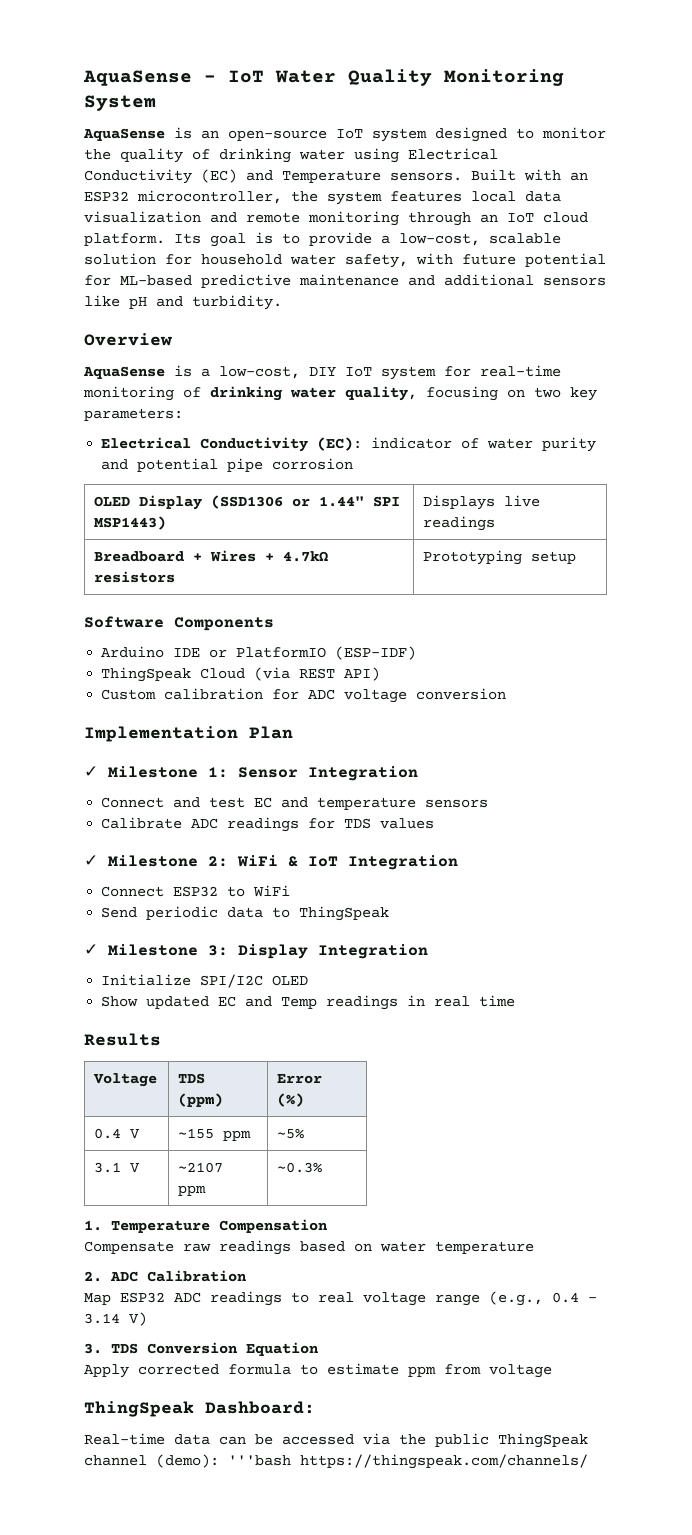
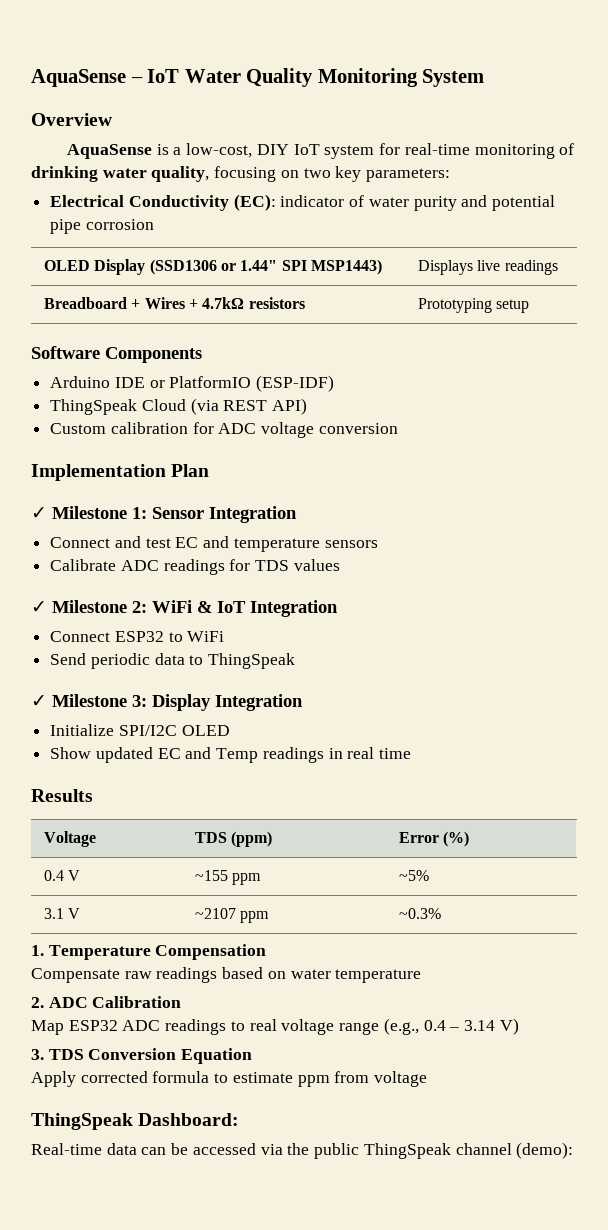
- AquaSense is an open-source IoT system designed to monitor the quality of drinking water using Electrical Conductivity (EC) and Temperature sensors. Built with an ESP32 microcontroller, the system features local data visualization and remote monitoring through an IoT cloud platform. Its goal is to provide a low-cost, scalable solution for household water safety, with future potential for ML-based predictive maintenance and additional sensors like pH and turbidity.
- Real-time data can be accessed via the public ThingSpeak channel (demo): '''bash https://thingspeak.com/channels/
+ Real-time data can be accessed via the public ThingSpeak channel (demo):

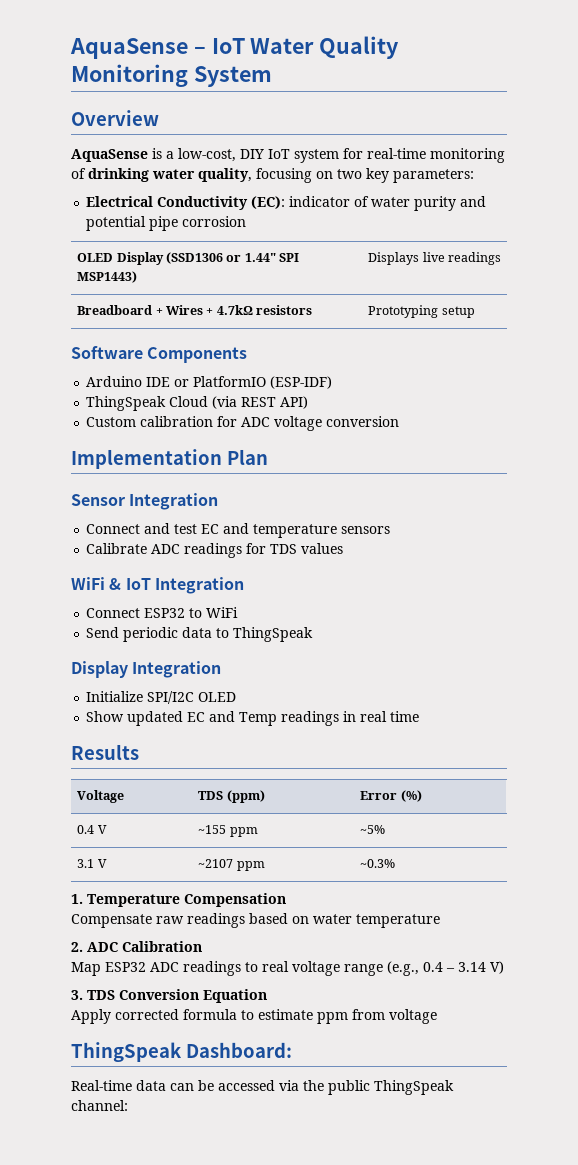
- ✓ Milestone 1: Sensor Integration
+ Sensor Integration
- ✓ Milestone 2: WiFi & IoT Integration
+ WiFi & IoT Integration
- ✓ Milestone 3: Display Integration
+ Display Integration
- Real-time data can be accessed via the public ThingSpeak channel (demo):
+ Real-time data can be accessed via the public ThingSpeak channel:

